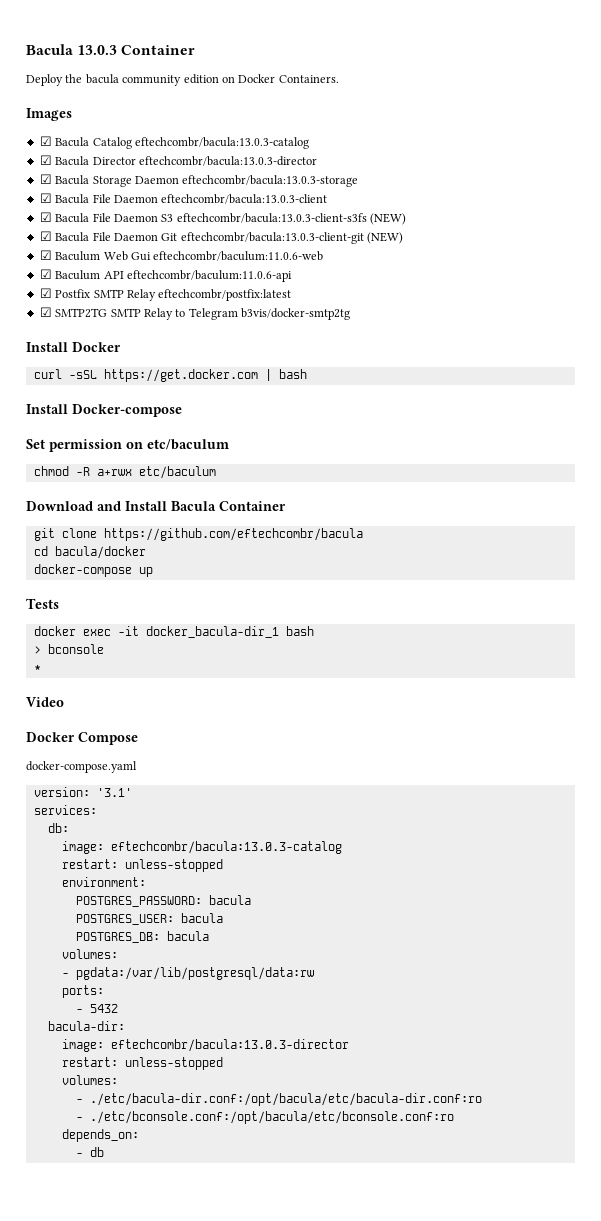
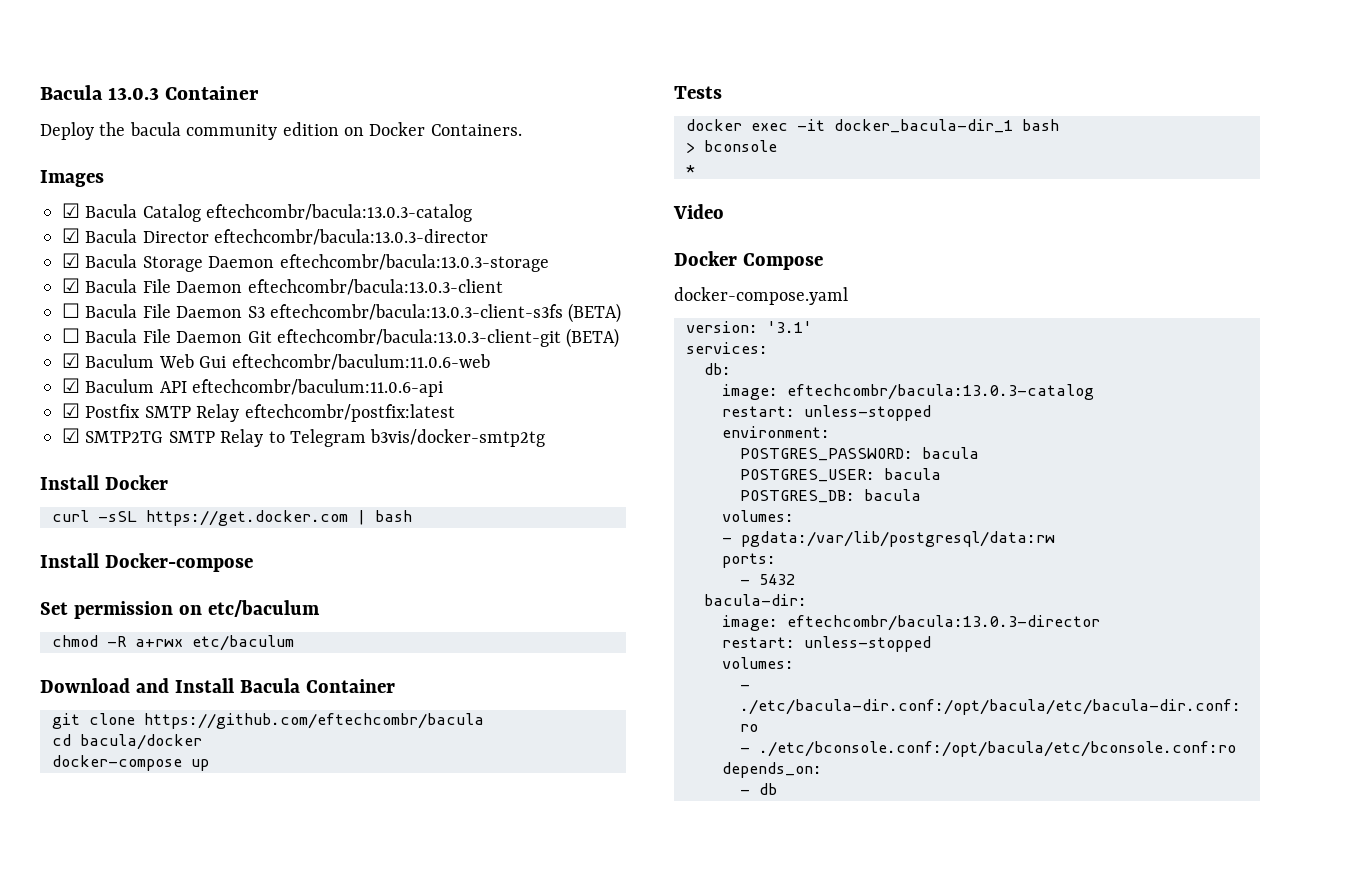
- ☑ Bacula File Daemon S3 eftechcombr/bacula:13.0.3-client-s3fs (NEW)
- ☑ Bacula File Daemon Git eftechcombr/bacula:13.0.3-client-git (NEW)
+ ☐ Bacula File Daemon S3 eftechcombr/bacula:13.0.3-client-s3fs (BETA)
+ ☐ Bacula File Daemon Git eftechcombr/bacula:13.0.3-client-git (BETA)

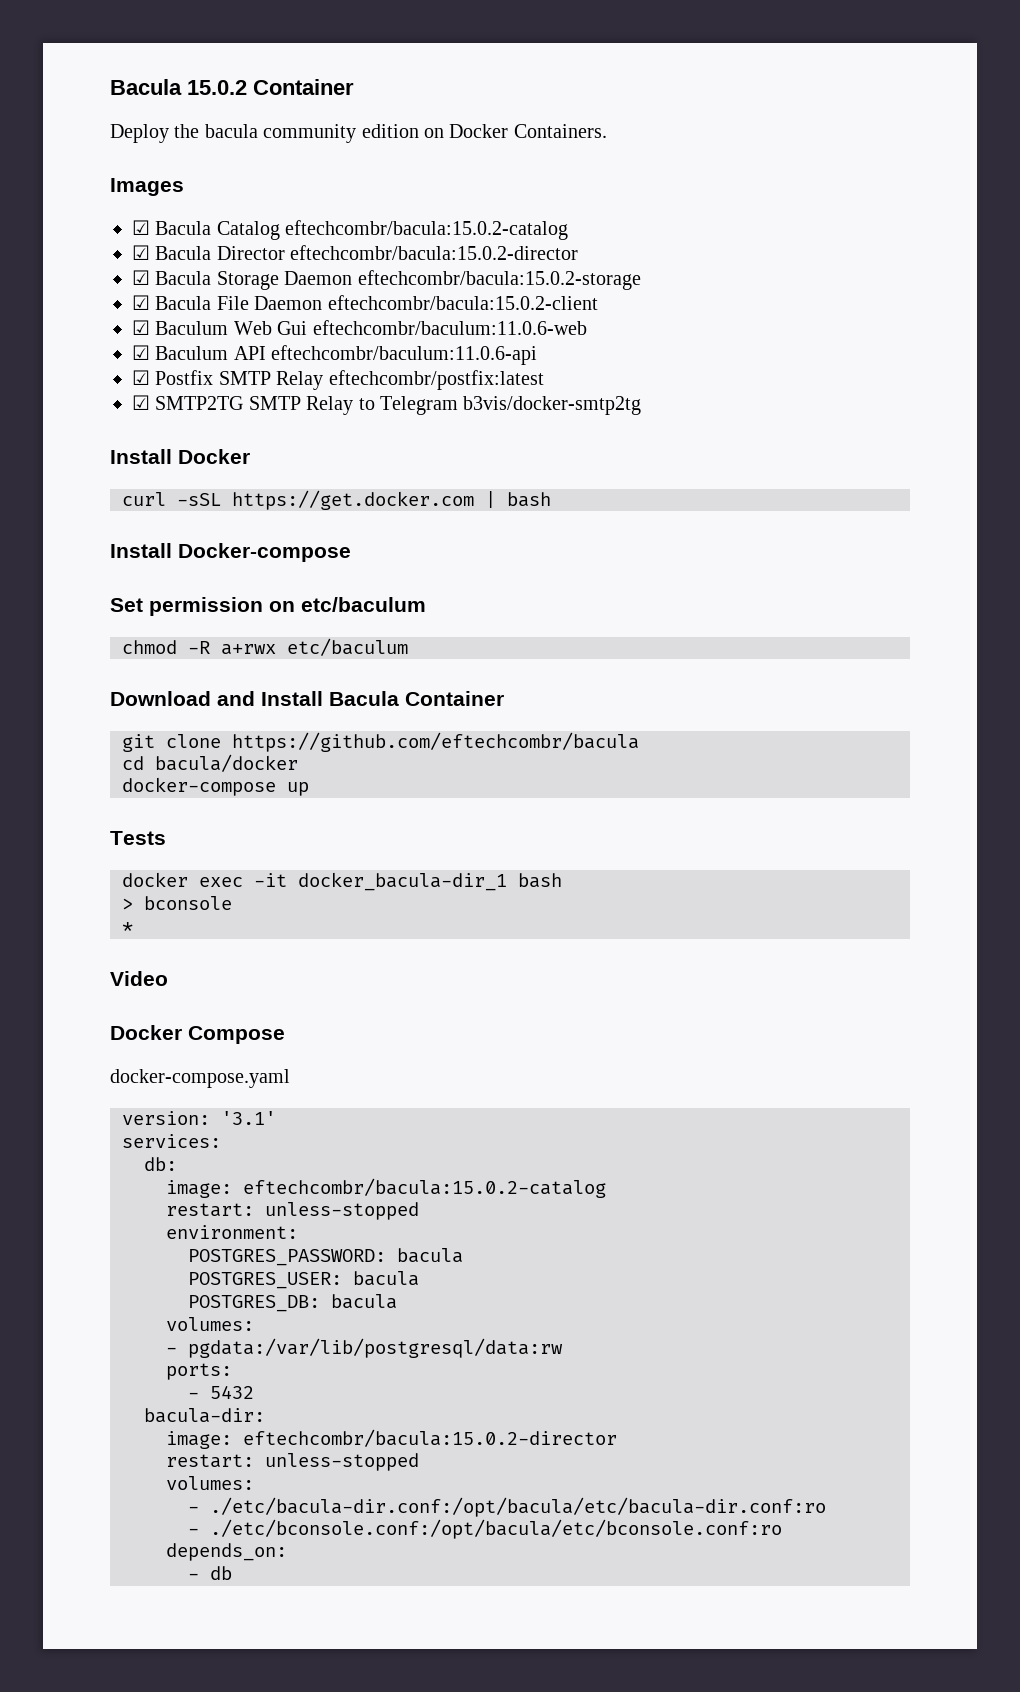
- Bacula 13.0.3 Container
+ Bacula 15.0.2 Container
- ☑ Bacula Catalog eftechcombr/bacula:13.0.3-catalog
+ ☑ Bacula Catalog eftechcombr/bacula:15.0.2-catalog
- ☑ Bacula Director eftechcombr/bacula:13.0.3-director
+ ☑ Bacula Director eftechcombr/bacula:15.0.2-director
- ☑ Bacula Storage Daemon eftechcombr/bacula:13.0.3-storage
+ ☑ Bacula Storage Daemon eftechcombr/bacula:15.0.2-storage
- ☑ Bacula File Daemon eftechcombr/bacula:13.0.3-client
- ☐ Bacula File Daemon S3 eftechcombr/bacula:13.0.3-client-s3fs (BETA)
- ☐ Bacula File Daemon Git eftechcombr/bacula:13.0.3-client-git (BETA)
+ ☑ Bacula File Daemon eftechcombr/bacula:15.0.2-client
- image: eftechcombr/bacula:13.0.3-catalog
+ image: eftechcombr/bacula:15.0.2-catalog
- image: eftechcombr/bacula:13.0.3-director
+ image: eftechcombr/bacula:15.0.2-director

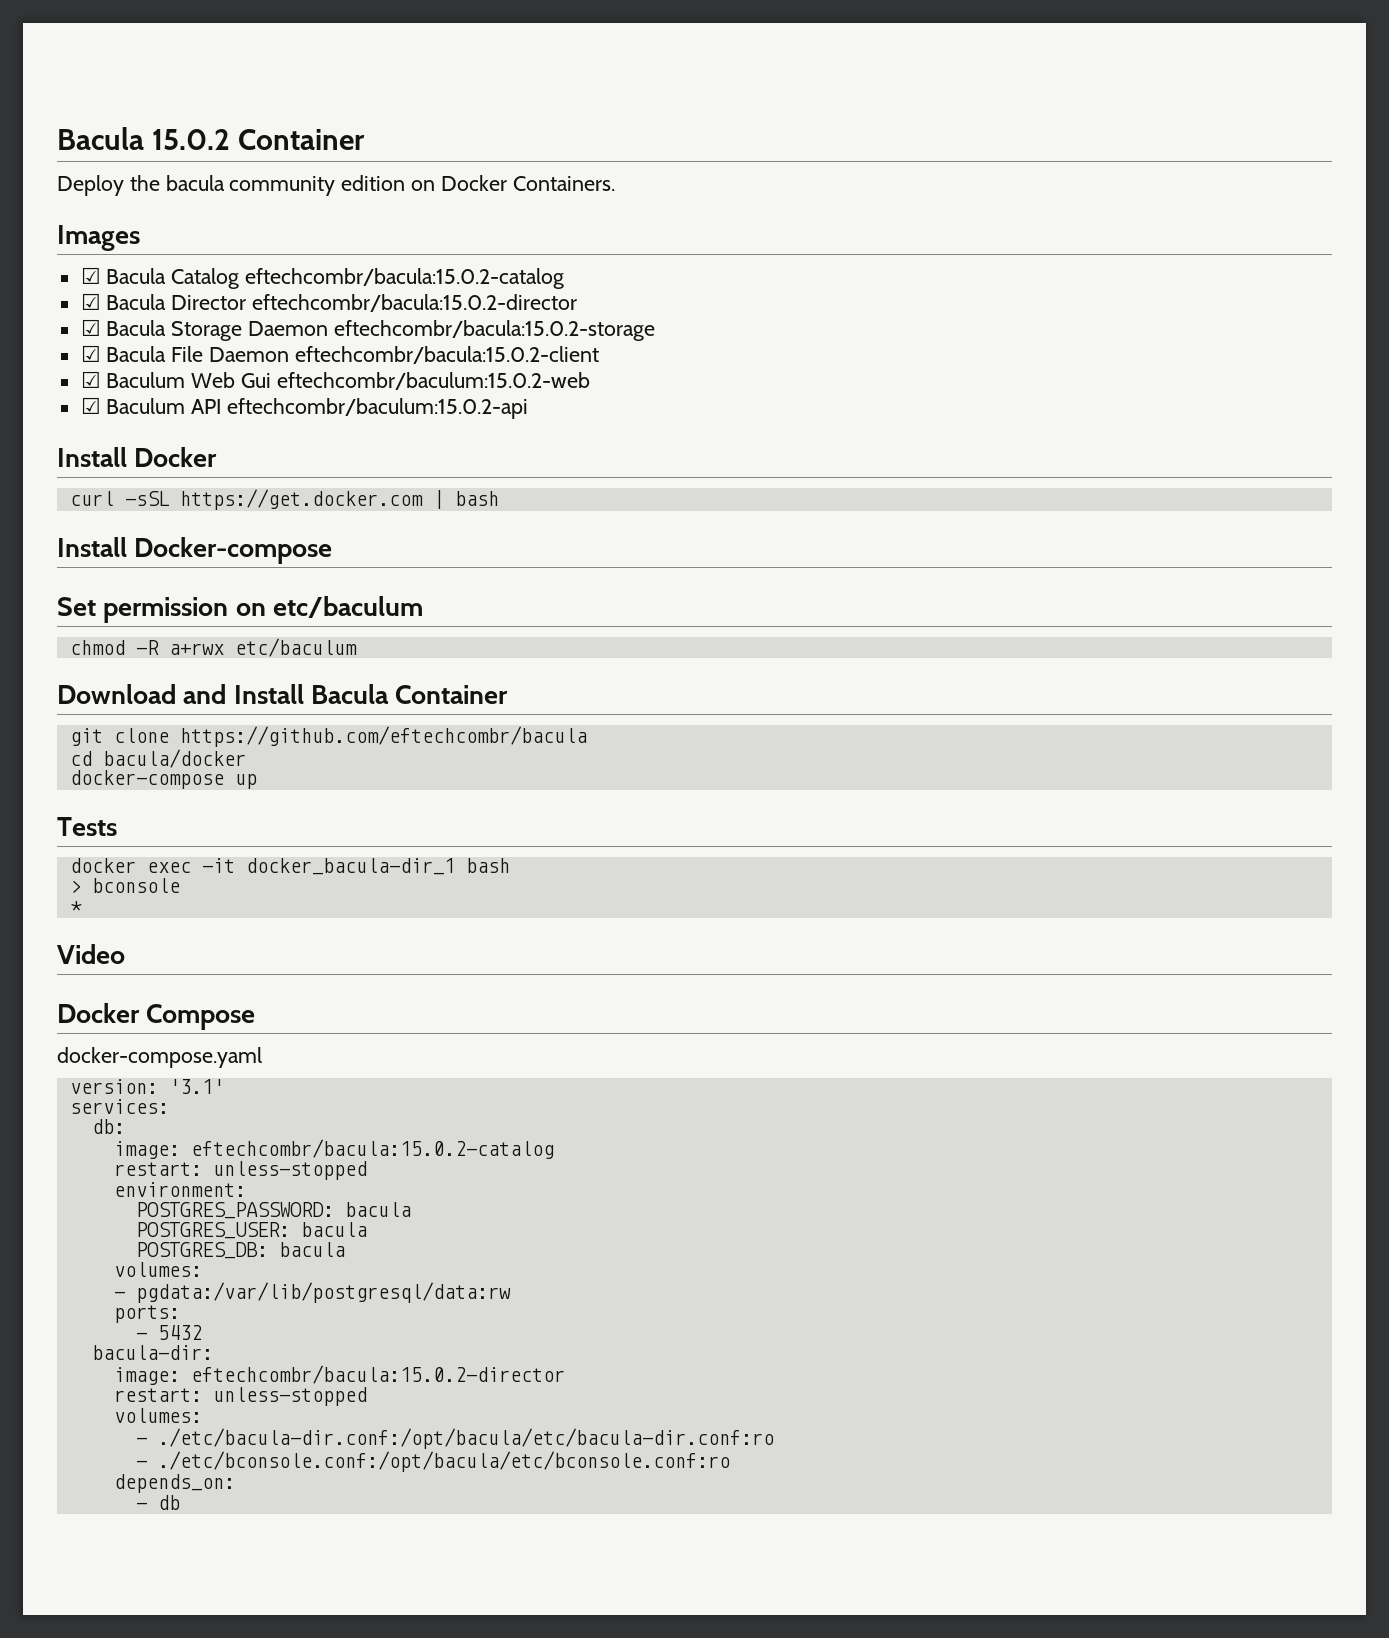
- ☑ Baculum Web Gui eftechcombr/baculum:11.0.6-web
+ ☑ Baculum Web Gui eftechcombr/baculum:15.0.2-web
- ☑ Baculum API eftechcombr/baculum:11.0.6-api
- ☑ Postfix SMTP Relay eftechcombr/postfix:latest
- ☑ SMTP2TG SMTP Relay to Telegram b3vis/docker-smtp2tg
+ ☑ Baculum API eftechcombr/baculum:15.0.2-api

